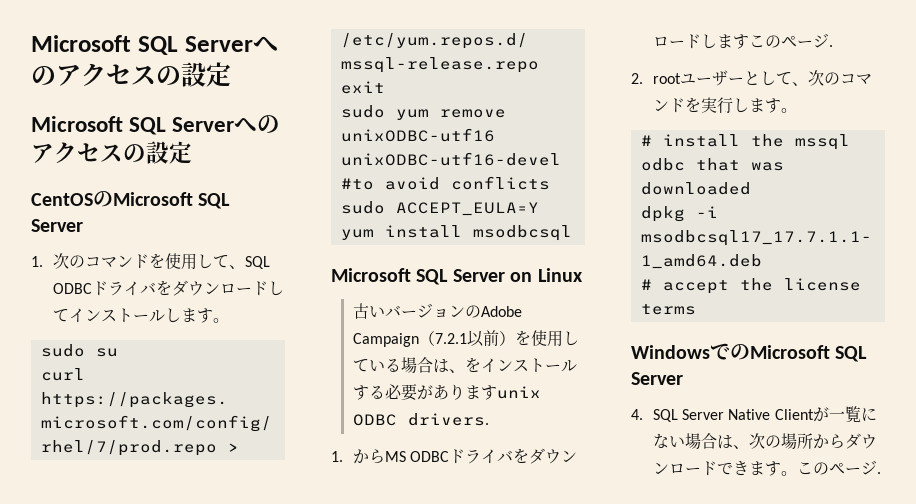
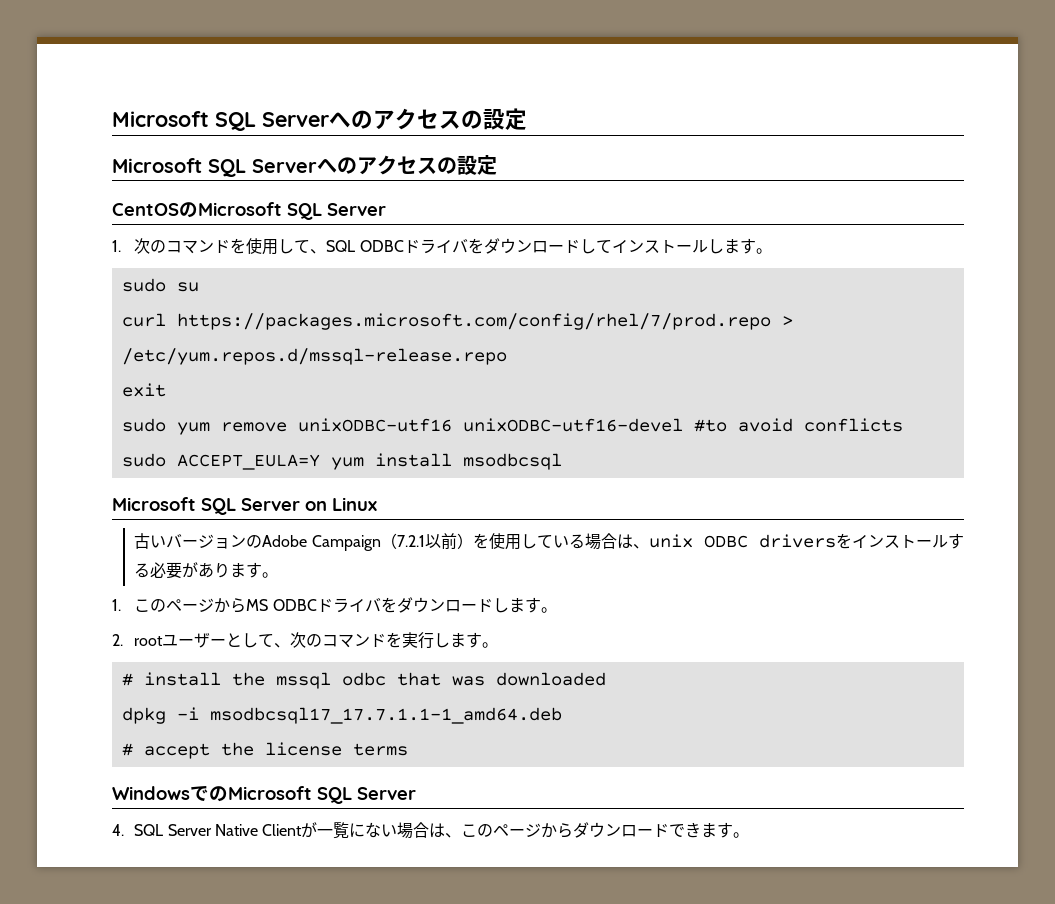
- 古いバージョンのAdobe Campaign（7.2.1以前）を使用している場合は、をインストールする必要がありますunix ODBC drivers.
- 1.からMS ODBCドライバをダウンロードしますこのページ.
+ 古いバージョンのAdobe Campaign（7.2.1以前）を使用している場合は、unix ODBC driversをインストールする必要があります。
+ 1.このページからMS ODBCドライバをダウンロードします。
- 4. SQL Server Native Clientが一覧にない場合は、次の場所からダウンロードできます。このページ.
+ 4. SQL Server Native Clientが一覧にない場合は、このページからダウンロードできます。

